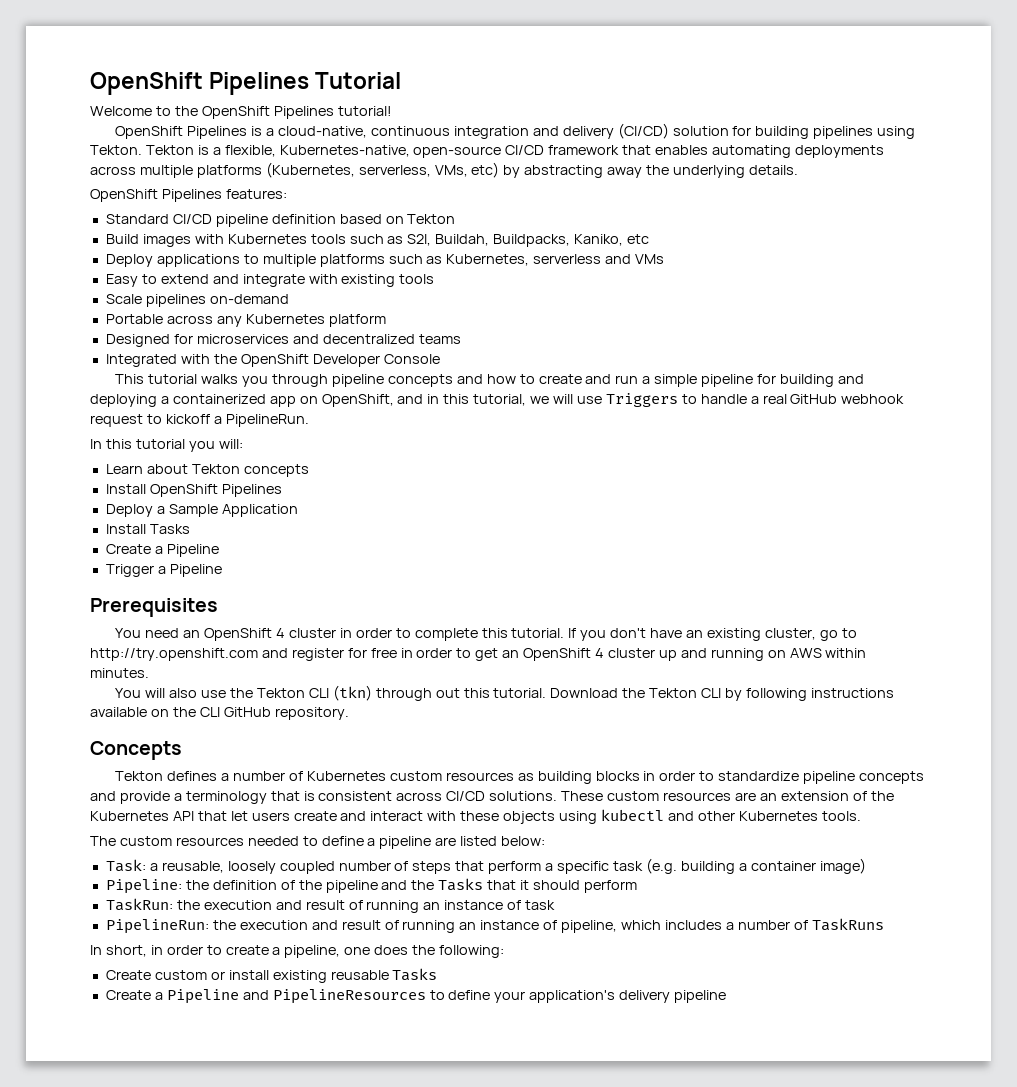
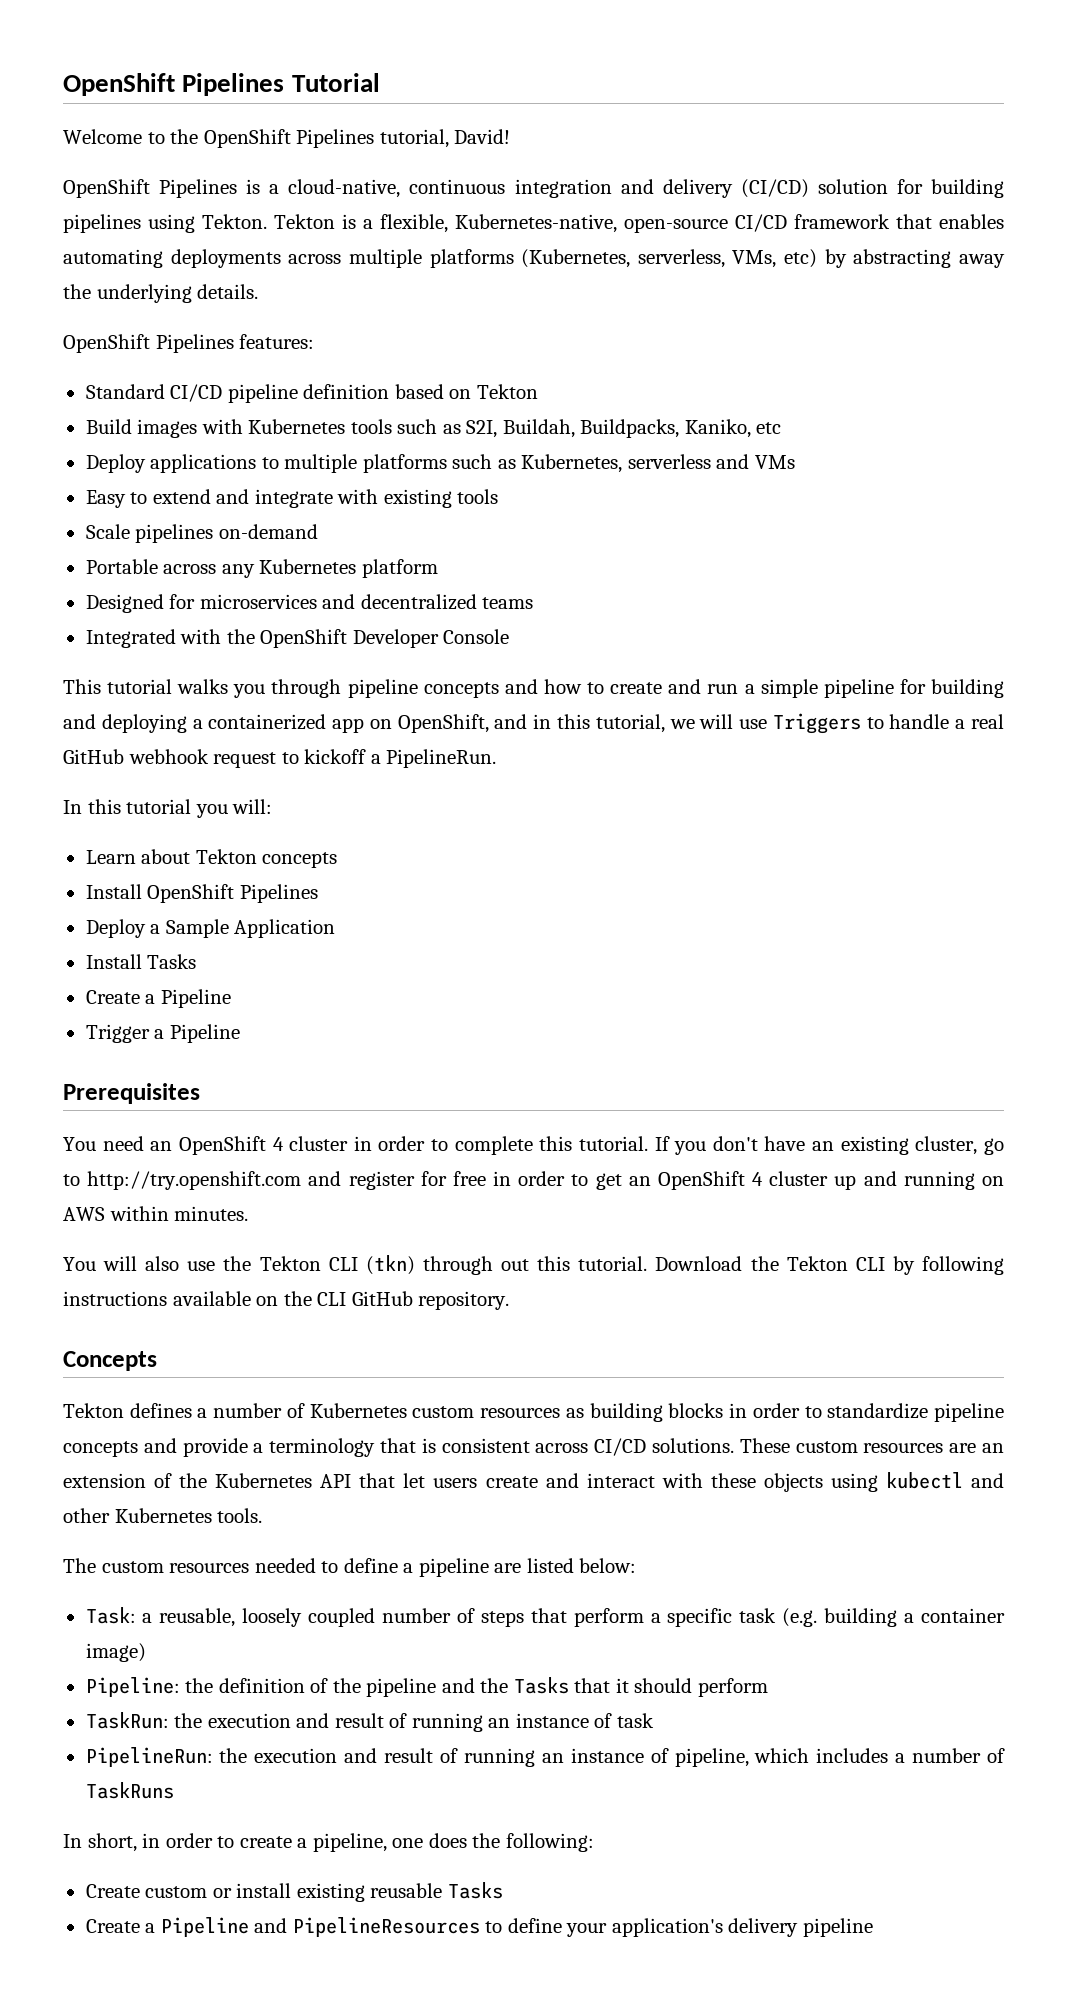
- Welcome to the OpenShift Pipelines tutorial!
+ Welcome to the OpenShift Pipelines tutorial, David!

